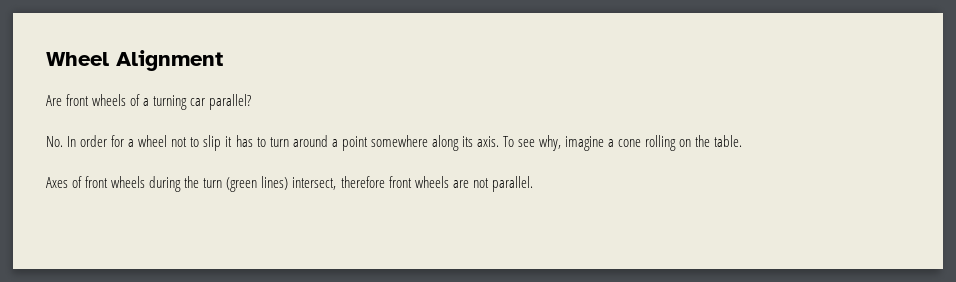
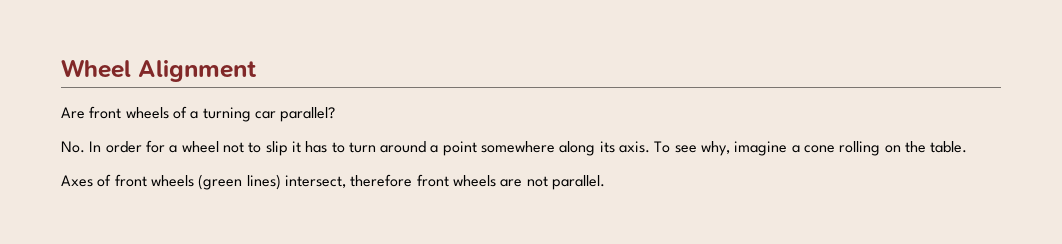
- Axes of front wheels during the turn (green lines) intersect, therefore front wheels are not parallel.
+ Axes of front wheels (green lines) intersect, therefore front wheels are not parallel.

